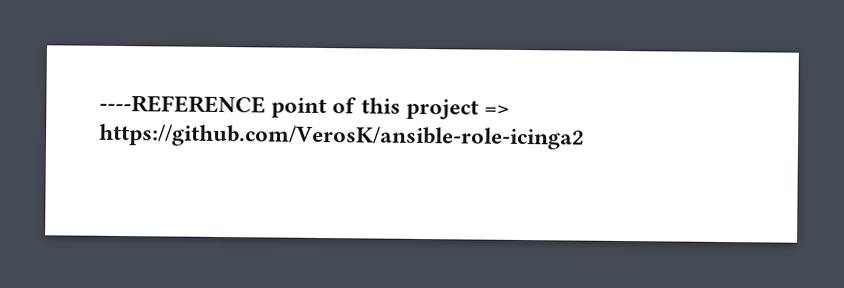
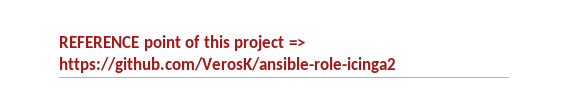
- ----REFERENCE point of this project => https://github.com/VerosK/ansible-role-icinga2
+ REFERENCE point of this project => https://github.com/VerosK/ansible-role-icinga2

